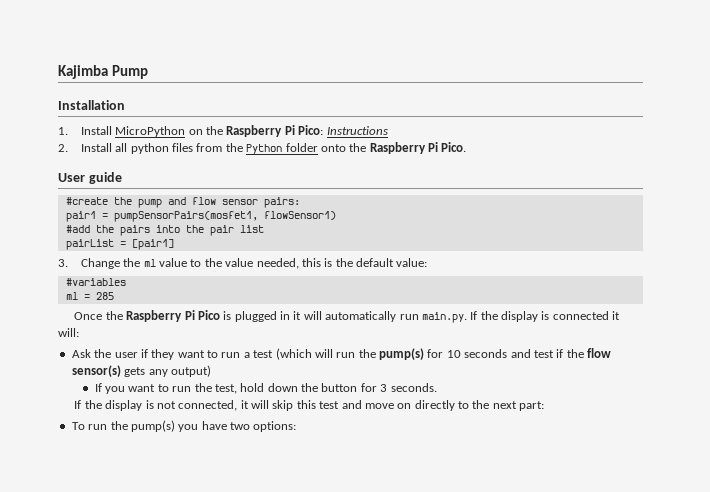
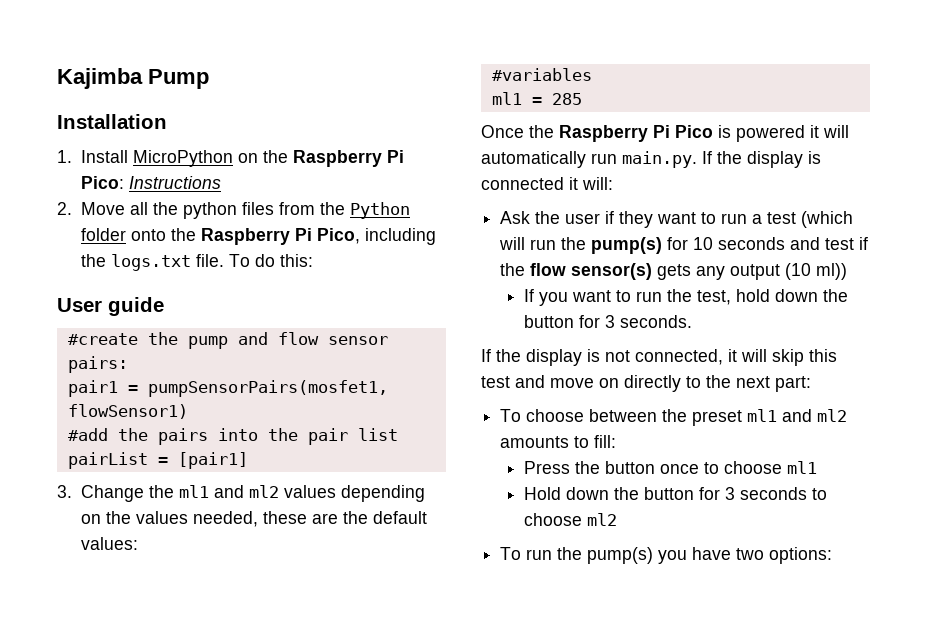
- 2. Install all python files from the Python folder onto the Raspberry Pi Pico.
+ 2. Move all the python files from the Python folder onto the Raspberry Pi Pico, including the logs.txt file. To do this:
- 3. Change the ml value to the value needed, this is the default value:
+ 3. Change the ml1 and ml2 values depending on the values needed, these are the default values:
- ml = 285
+ ml1 = 285
- Once the Raspberry Pi Pico is plugged in it will automatically run main.py. If the display is connected it will:
+ Once the Raspberry Pi Pico is powered it will automatically run main.py. If the display is connected it will:
- Ask the user if they want to run a test (which will run the pump(s) for 10 seconds and test if the flow sensor(s) gets any output)
+ Ask the user if they want to run a test (which will run the pump(s) for 10 seconds and test if the flow sensor(s) gets any output (10 ml))
+ To choose between the preset ml1 and ml2 amounts to fill:
+ Press the button once to choose ml1
+ Hold down the button for 3 seconds to choose ml2

